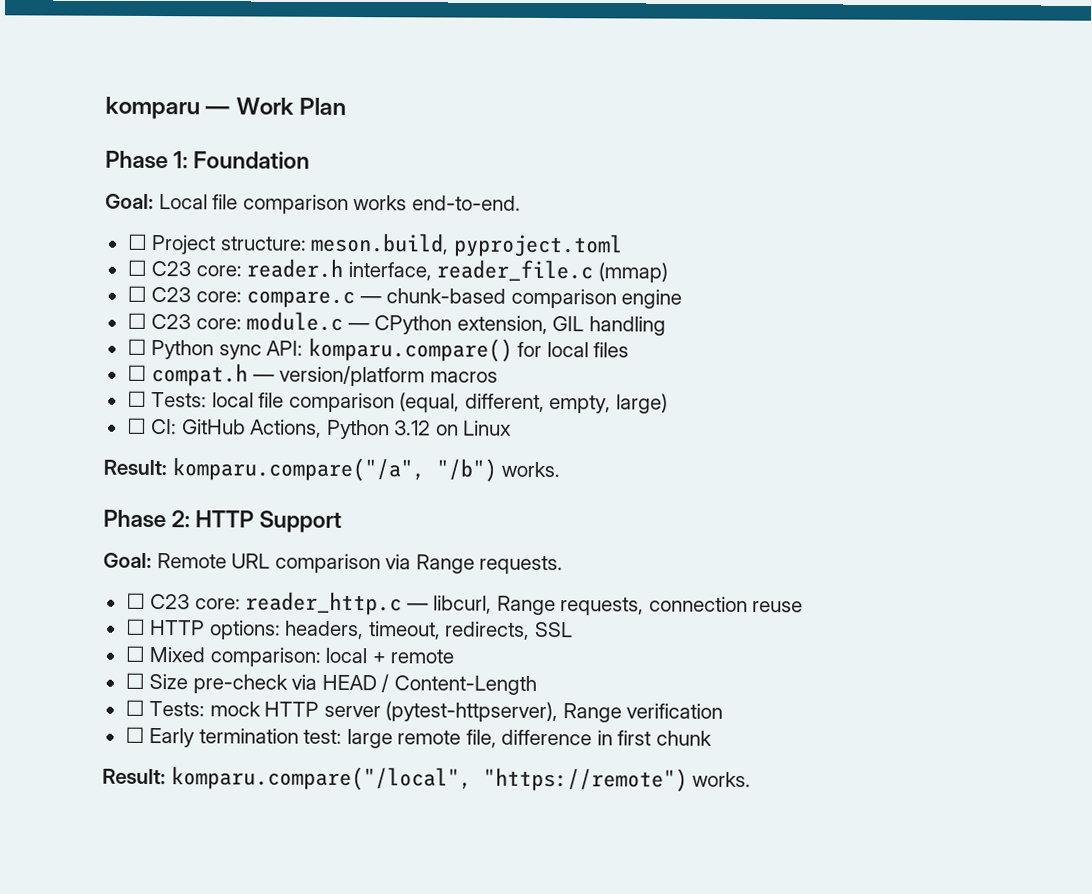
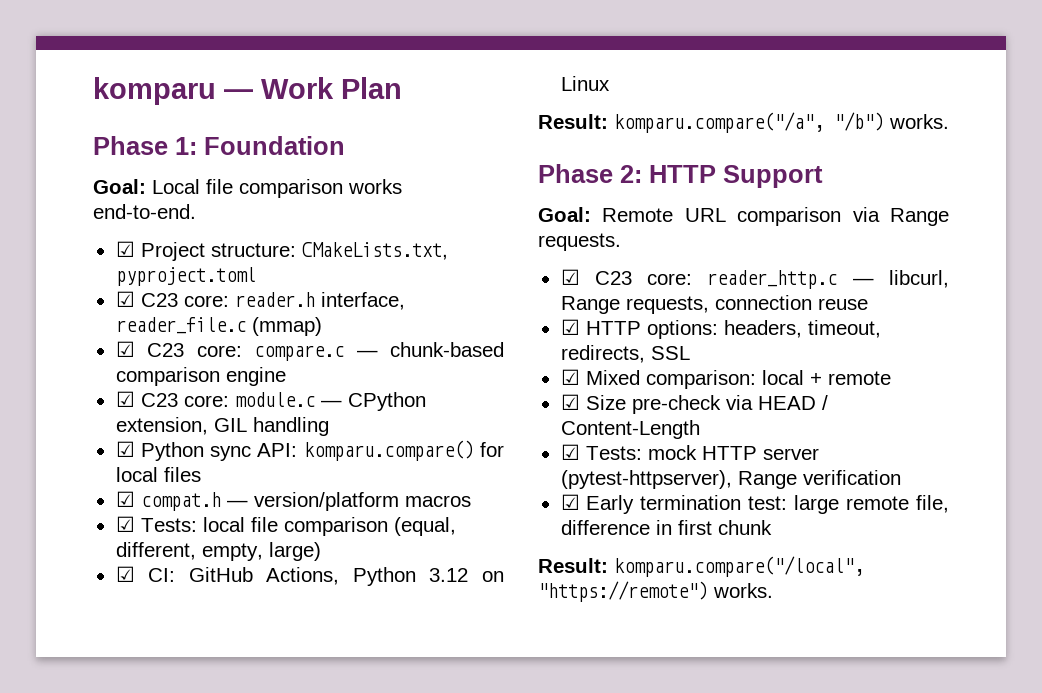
- ☐ Project structure: meson.build, pyproject.toml
+ ☑ Project structure: CMakeLists.txt, pyproject.toml
- ☐ C23 core: reader.h interface, reader_file.c (mmap)
+ ☑ C23 core: reader.h interface, reader_file.c (mmap)
- ☐ C23 core: compare.c — chunk-based comparison engine
+ ☑ C23 core: compare.c — chunk-based comparison engine
- ☐ C23 core: module.c — CPython extension, GIL handling
+ ☑ C23 core: module.c — CPython extension, GIL handling
- ☐ Python sync API: komparu.compare() for local files
+ ☑ Python sync API: komparu.compare() for local files
- ☐ compat.h — version/platform macros
+ ☑ compat.h — version/platform macros
- ☐ Tests: local file comparison (equal, different, empty, large)
+ ☑ Tests: local file comparison (equal, different, empty, large)
- ☐ CI: GitHub Actions, Python 3.12 on Linux
+ ☑ CI: GitHub Actions, Python 3.12 on Linux
- ☐ C23 core: reader_http.c — libcurl, Range requests, connection reuse
+ ☑ C23 core: reader_http.c — libcurl, Range requests, connection reuse
- ☐ HTTP options: headers, timeout, redirects, SSL
+ ☑ HTTP options: headers, timeout, redirects, SSL
- ☐ Mixed comparison: local + remote
+ ☑ Mixed comparison: local + remote
- ☐ Size pre-check via HEAD / Content-Length
+ ☑ Size pre-check via HEAD / Content-Length
- ☐ Tests: mock HTTP server (pytest-httpserver), Range verification
+ ☑ Tests: mock HTTP server (pytest-httpserver), Range verification
- ☐ Early termination test: large remote file, difference in first chunk
+ ☑ Early termination test: large remote file, difference in first chunk

